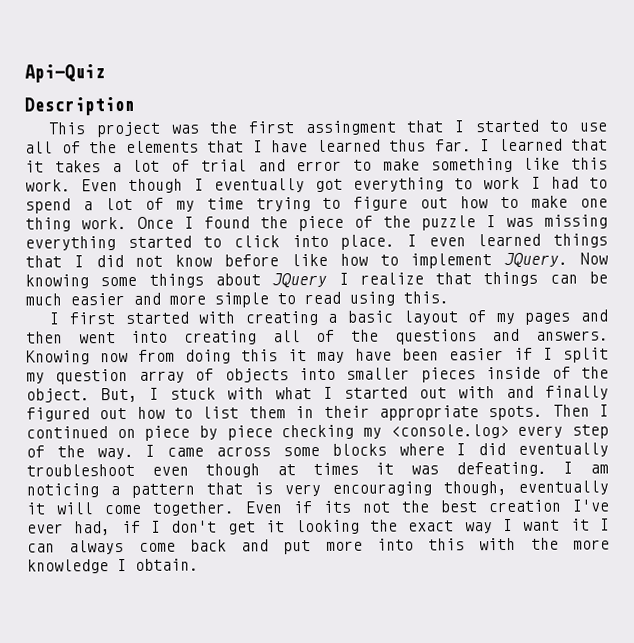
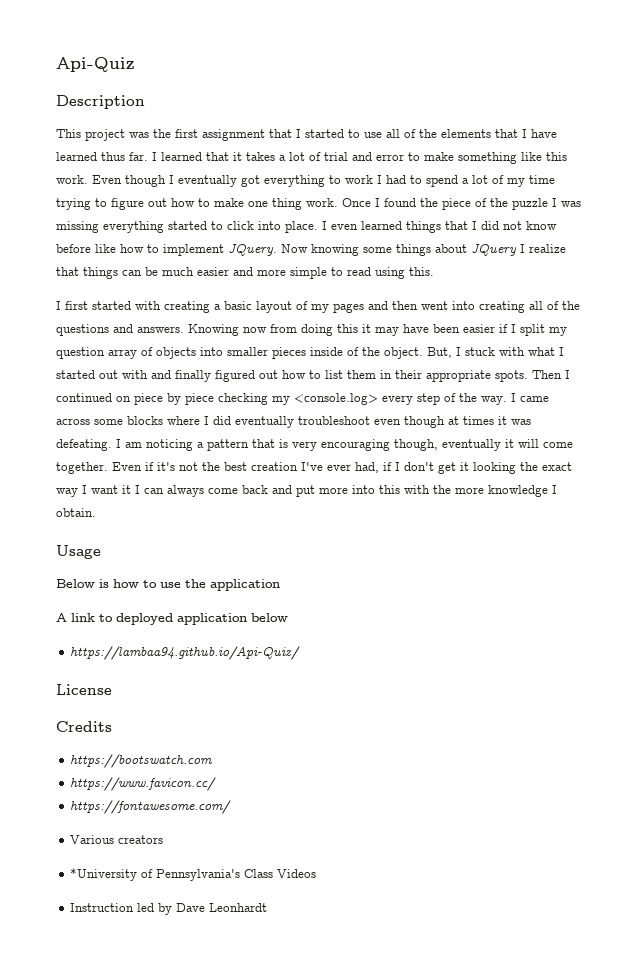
- This project was the first assingment that I started to use all of the elements that I have learned thus far.
+ This project was the first assignment that I started to use all of the elements that I have learned thus far.
- Even if its not the best creation I've ever had, if I don't get it looking the exact way I want it I can always come back and put more into this with the more knowledge I obtain.
+ Even if it's not the best creation I've ever had, if I don't get it looking the exact way I want it I can always come back and put more into this with the more knowledge I obtain.
+ Usage
+ Below is how to use the application
+ A link to deployed application below
+ https://lambaa94.github.io/Api-Quiz/
+ License
+ Credits
+ https://bootswatch.com
+ https://www.favicon.cc/
+ https://fontawesome.com/
+ Various creators
+ *University of Pennsylvania's Class Videos
+ Instruction led by Dave Leonhardt

